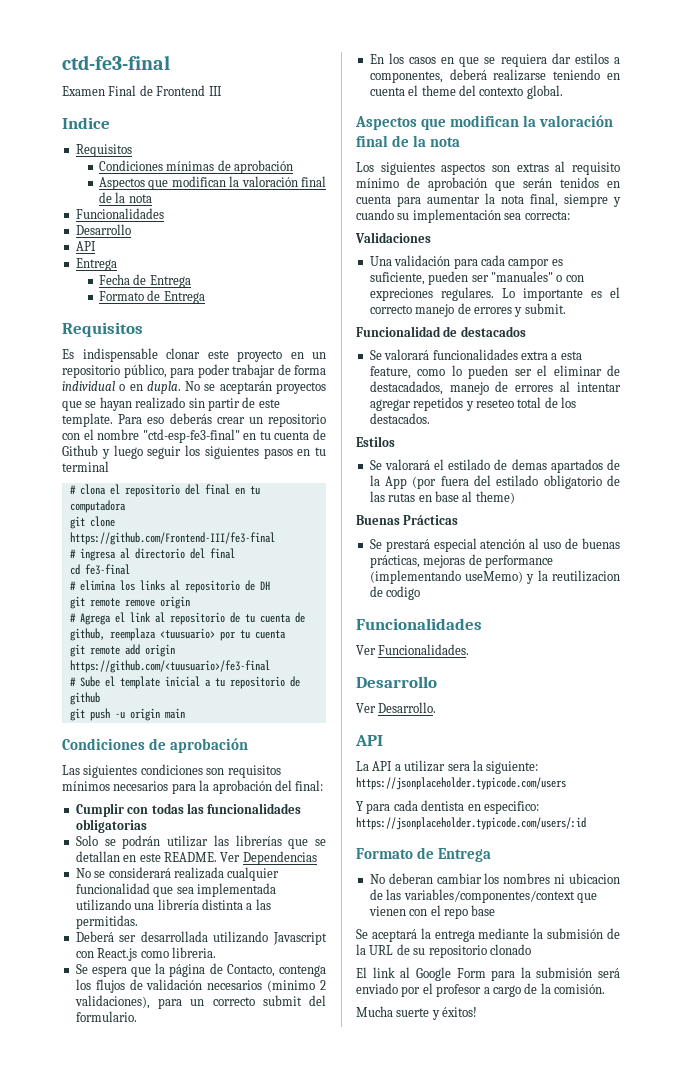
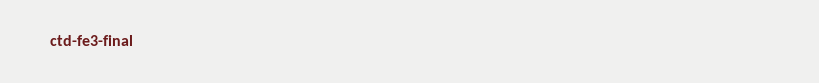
- Examen Final de Frontend III
- Indice
- Requisitos
- Condiciones mínimas de aprobación
- Aspectos que modifican la valoración final de la nota
- Funcionalidades
- Desarrollo
- API
- Entrega
- Fecha de Entrega
- Formato de Entrega
- Requisitos
- Es indispensable clonar este proyecto en un repositorio público, para poder trabajar de forma individual o en dupla. No se aceptarán proyectos que se hayan realizado sin partir de este template. Para eso deberás crear un repositorio con el nombre "ctd-esp-fe3-final" en tu cuenta de Github y luego seguir los siguientes pasos en tu terminal
- # clona el repositorio del final en tu computadora
- git clone https://github.com/Frontend-III/fe3-final
- # ingresa al directorio del final
- cd fe3-final
- # elimina los links al repositorio de DH
- git remote remove origin
- # Agrega el link al repositorio de tu cuenta de github, reemplaza <tuusuario> por tu cuenta
- git remote add origin https://github.com/<tuusuario>/fe3-final
- # Sube el template inicial a tu repositorio de github
- git push -u origin main
- Condiciones de aprobación
- Las siguientes condiciones son requisitos mínimos necesarios para la aprobación del final:
- Cumplir con todas las funcionalidades obligatorias
- Solo se podrán utilizar las librerías que se detallan en este README. Ver Dependencias
- No se considerará realizada cualquier funcionalidad que sea implementada utilizando una librería distinta a las permitidas.
- Deberá ser desarrollada utilizando Javascript con React.js como libreria.
- Se espera que la página de Contacto, contenga los flujos de validación necesarios (minimo 2 validaciones), para un correcto submit del formulario.
- En los casos en que se requiera dar estilos a componentes, deberá realizarse teniendo en cuenta el theme del contexto global.
- Aspectos que modifican la valoración final de la nota
- Los siguientes aspectos son extras al requisito mínimo de aprobación que serán tenidos en cuenta para aumentar la nota final, siempre y cuando su implementación sea correcta:
- Validaciones
- Una validación para cada campor es suficiente, pueden ser "manuales" o con expreciones regulares. Lo importante es el correcto manejo de errores y submit.
- Funcionalidad de destacados
- Se valorará funcionalidades extra a esta feature, como lo pueden ser el eliminar de destacadados, manejo de errores al intentar agregar repetidos y reseteo total de los destacados.
- Estilos
- Se valorará el estilado de demas apartados de la App (por fuera del estilado obligatorio de las rutas en base al theme)
- Buenas Prácticas
- Se prestará especial atención al uso de buenas prácticas, mejoras de performance (implementando useMemo) y la reutilizacion de codigo
- Funcionalidades
- Ver Funcionalidades.
- Desarrollo
- Ver Desarrollo.
- API
- La API a utilizar sera la siguiente: https://jsonplaceholder.typicode.com/users
- Y para cada dentista en especifico: https://jsonplaceholder.typicode.com/users/:id
- Formato de Entrega
- No deberan cambiar los nombres ni ubicacion de las variables/componentes/context que vienen con el repo base
- Se aceptará la entrega mediante la submisión de la URL de su repositorio clonado
- El link al Google Form para la submisión será enviado por el profesor a cargo de la comisión.
- Mucha suerte y éxitos!

